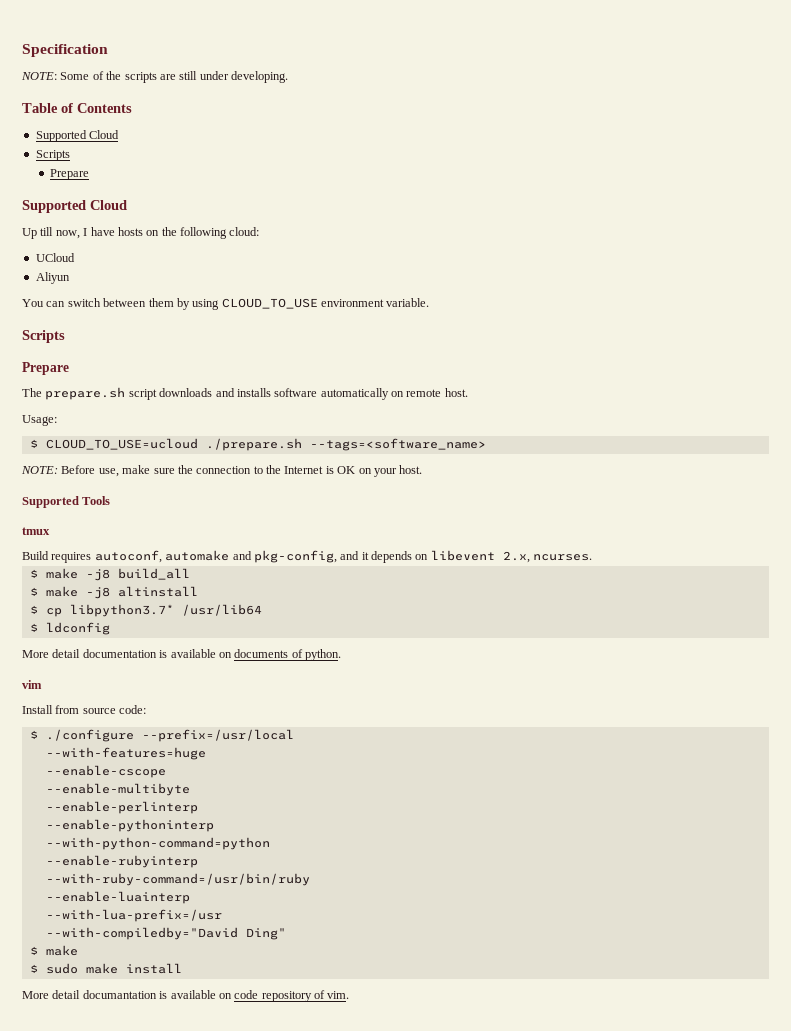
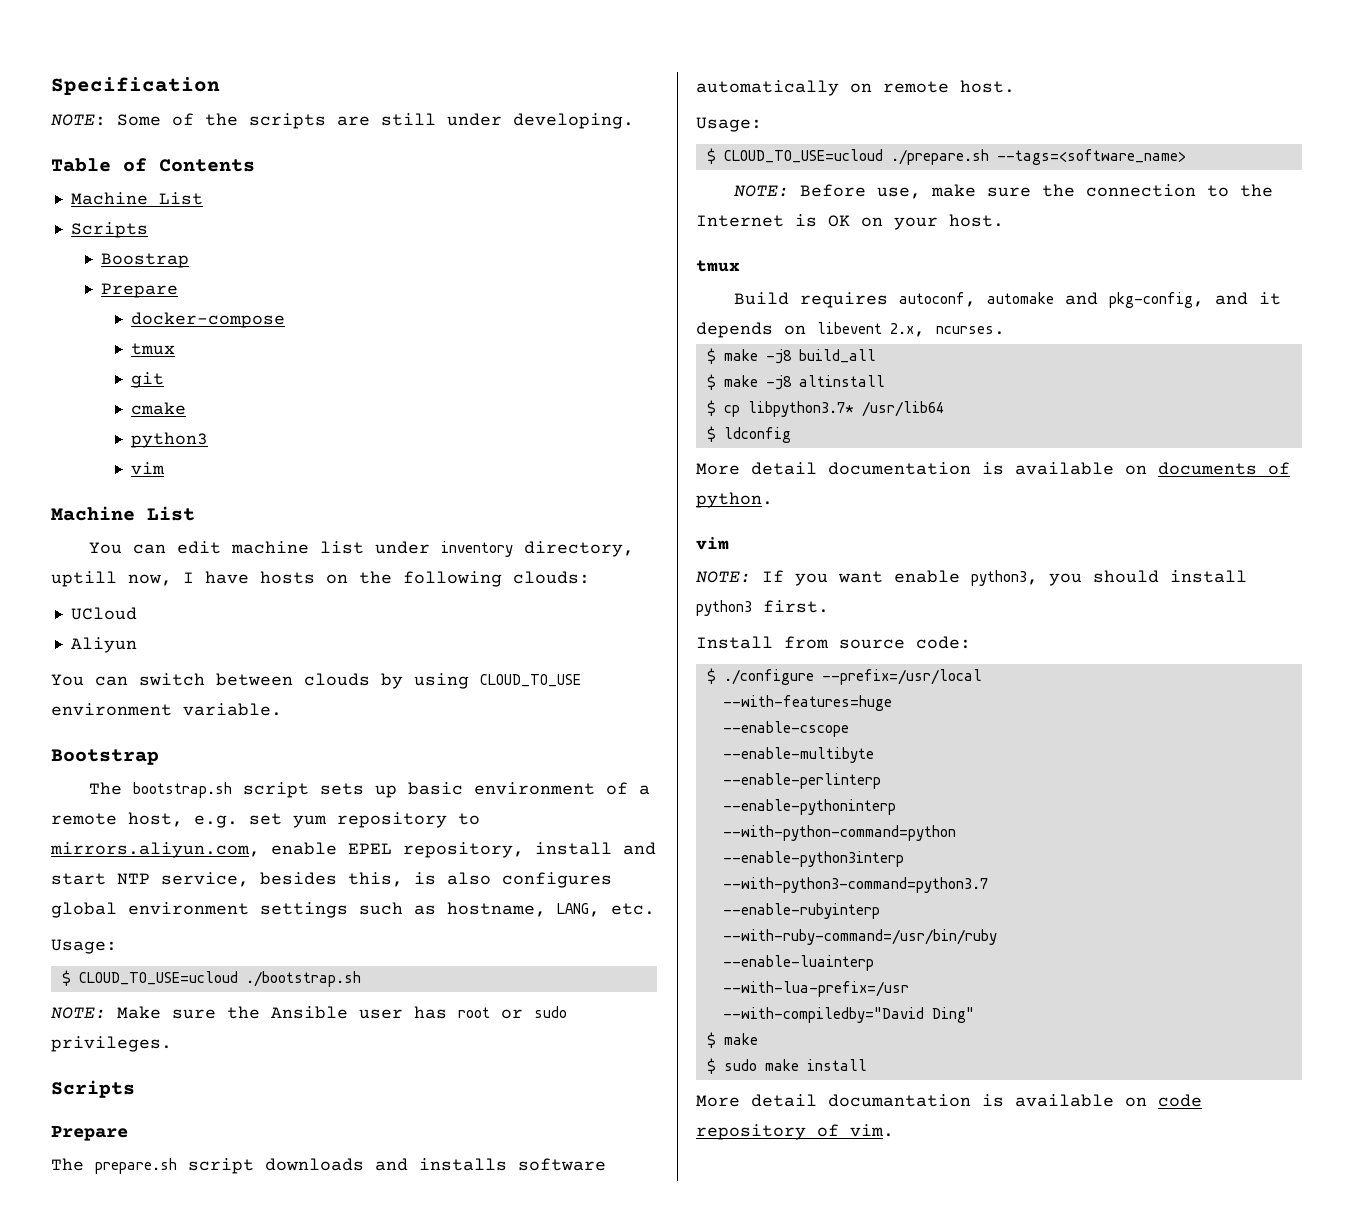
  Table of Contents
- Supported Cloud
+ Machine List
  Scripts
+ Boostrap
  Prepare
- Supported Cloud
- Up till now, I have hosts on the following cloud:
+ docker-compose
+ tmux
+ git
+ cmake
+ python3
+ vim
+ Machine List
+ You can edit machine list under inventory directory, uptill now, I have hosts on the following clouds:
- You can switch between them by using CLOUD_TO_USE environment variable.
+ You can switch between clouds by using CLOUD_TO_USE environment variable.
+ Bootstrap
+ The bootstrap.sh script sets up basic environment of a remote host, e.g. set yum repository to mirrors.aliyun.com, enable EPEL repository, install and start NTP service, besides this, is also configures global environment settings such as hostname, LANG, etc.
+ Usage:
+ $ CLOUD_TO_USE=ucloud ./bootstrap.sh
+ NOTE: Make sure the Ansible user has root or sudo privileges.
- Supported Tools
+ NOTE: If you want enable python3, you should install python3 first.
+ --enable-python3interp
+ --with-python3-command=python3.7

